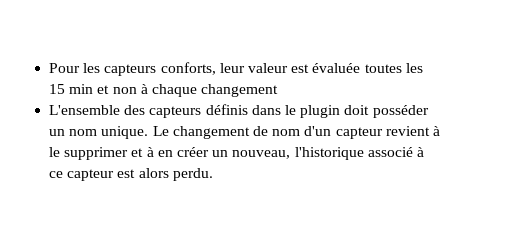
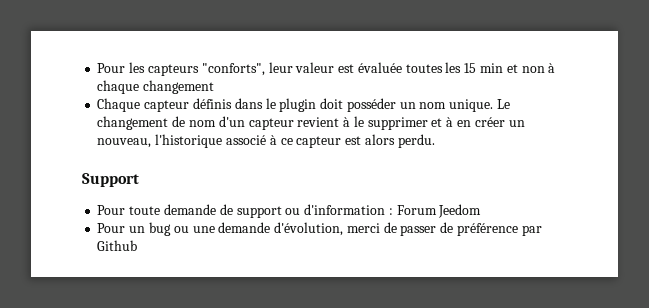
- Pour les capteurs conforts, leur valeur est évaluée toutes les 15 min et non à chaque changement
+ Pour les capteurs "conforts", leur valeur est évaluée toutes les 15 min et non à chaque changement
- L'ensemble des capteurs définis dans le plugin doit posséder un nom unique.
+ Chaque capteur définis dans le plugin doit posséder un nom unique.
+ Support
+ Pour toute demande de support ou d'information : Forum Jeedom
+ Pour un bug ou une demande d'évolution, merci de passer de préférence par Github

